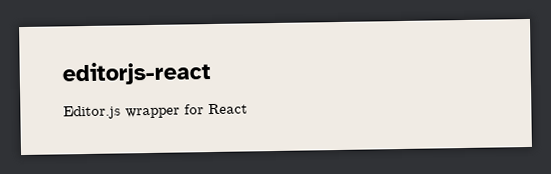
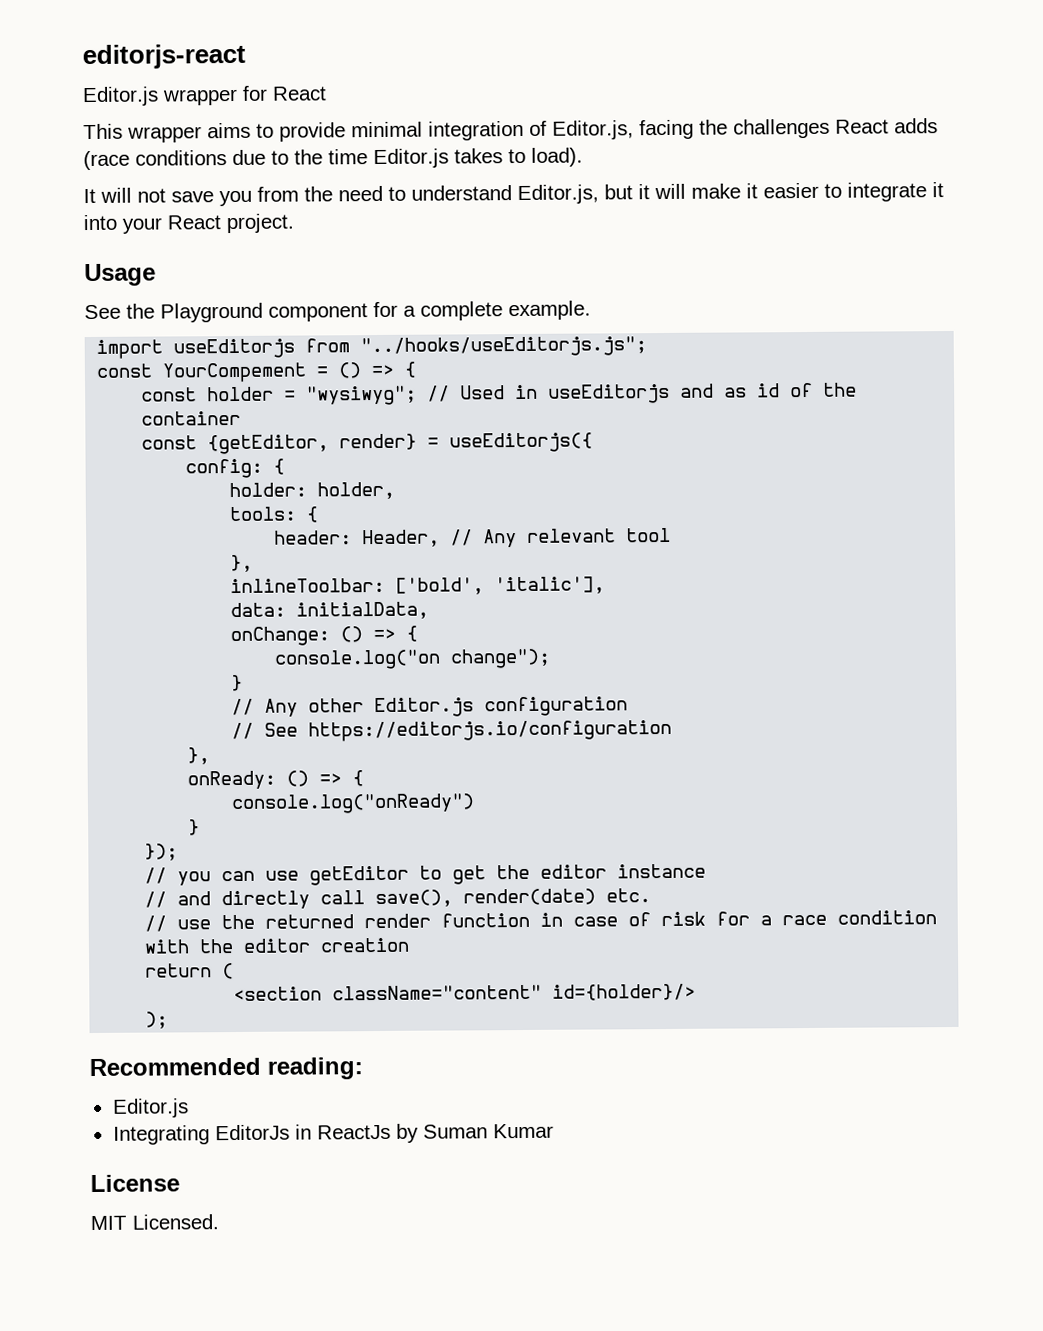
+ This wrapper aims to provide minimal integration of Editor.js, facing the challenges React adds (race conditions due to the time Editor.js takes to load).
+ It will not save you from the need to understand Editor.js, but it will make it easier to integrate it into your React project.
+ Usage
+ See the Playground component for a complete example.
+ import useEditorjs from "../hooks/useEditorjs.js";
+ const YourCompement = () => {
+ const holder = "wysiwyg"; // Used in useEditorjs and as id of the container
+ const {getEditor, render} = useEditorjs({
+ config: {
+ holder: holder,
+ tools: {
+ header: Header, // Any relevant tool
+ },
+ inlineToolbar: ['bold', 'italic'],
+ data: initialData,
+ onChange: () => {
+ console.log("on change");
+ }
+ // Any other Editor.js configuration
+ // See https://editorjs.io/configuration
+ },
+ onReady: () => {
+ console.log("onReady")
+ }
+ });
+ // you can use getEditor to get the editor instance
+ // and directly call save(), render(date) etc.
+ // use the returned render function in case of risk for a race condition with the editor creation
+ return (
+ <section className="content" id={holder}/>
+ );
+ Recommended reading:
+ Editor.js
+ Integrating EditorJs in ReactJs by Suman Kumar
+ License
+ MIT Licensed.

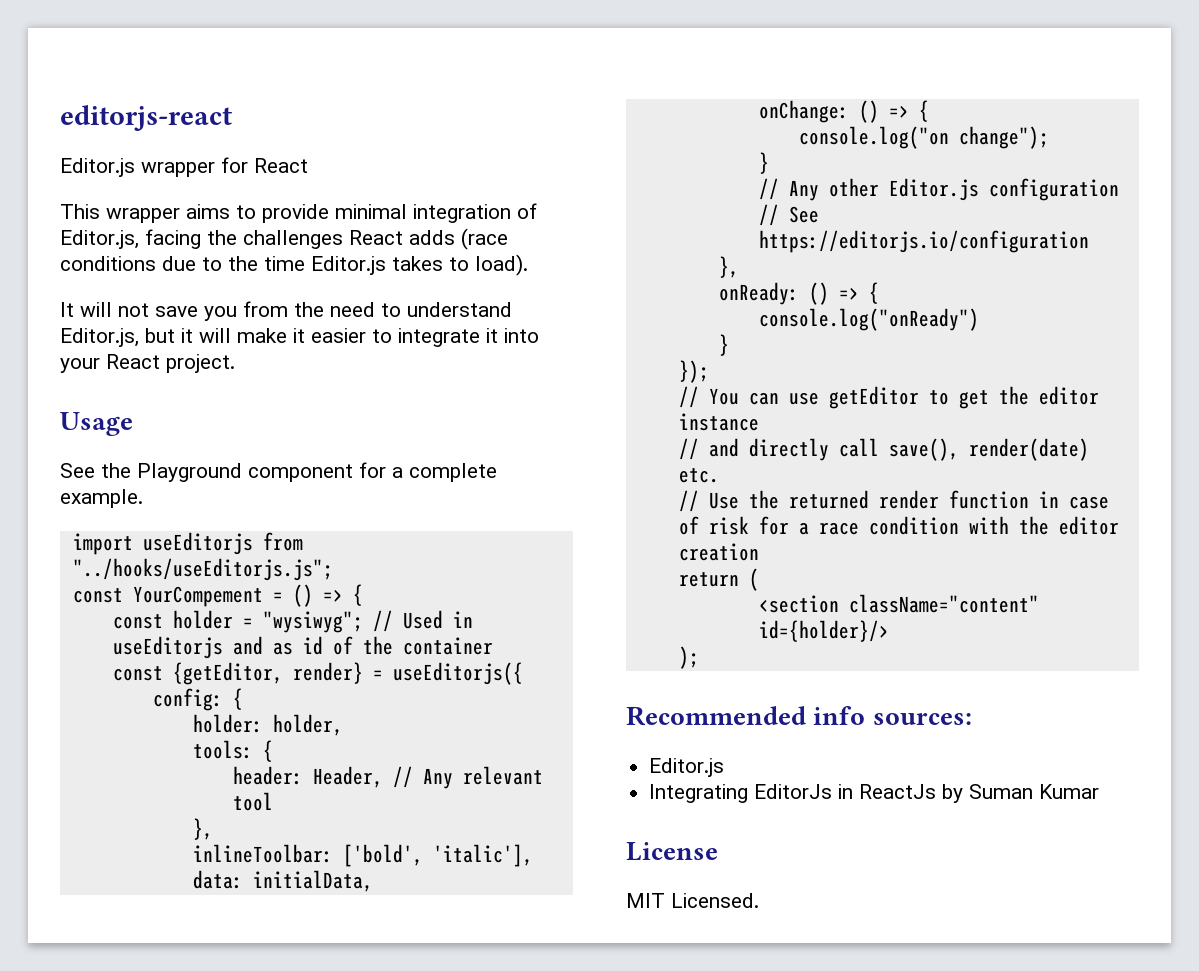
- // you can use getEditor to get the editor instance
+ // You can use getEditor to get the editor instance
- // use the returned render function in case of risk for a race condition with the editor creation
+ // Use the returned render function in case of risk for a race condition with the editor creation
- Recommended reading:
+ Recommended info sources:

